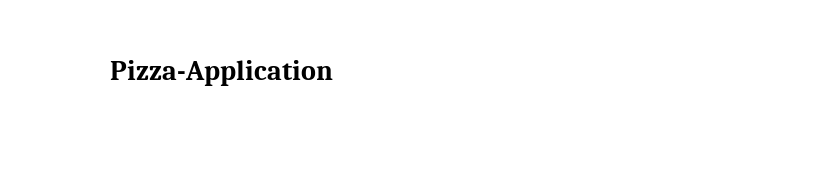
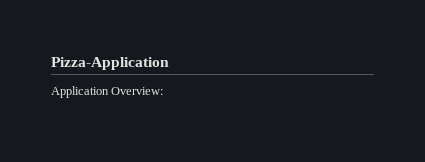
+ Application Overview:

